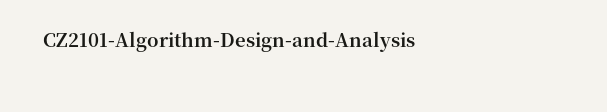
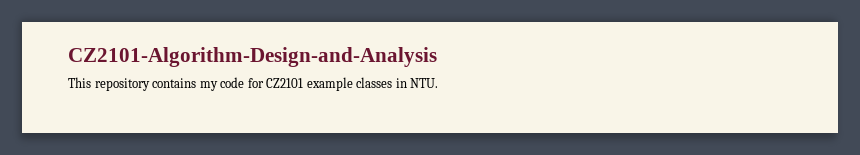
+ This repository contains my code for CZ2101 example classes in NTU.

